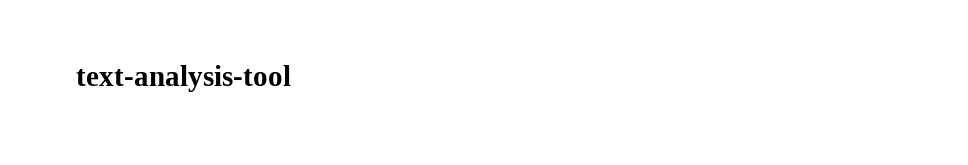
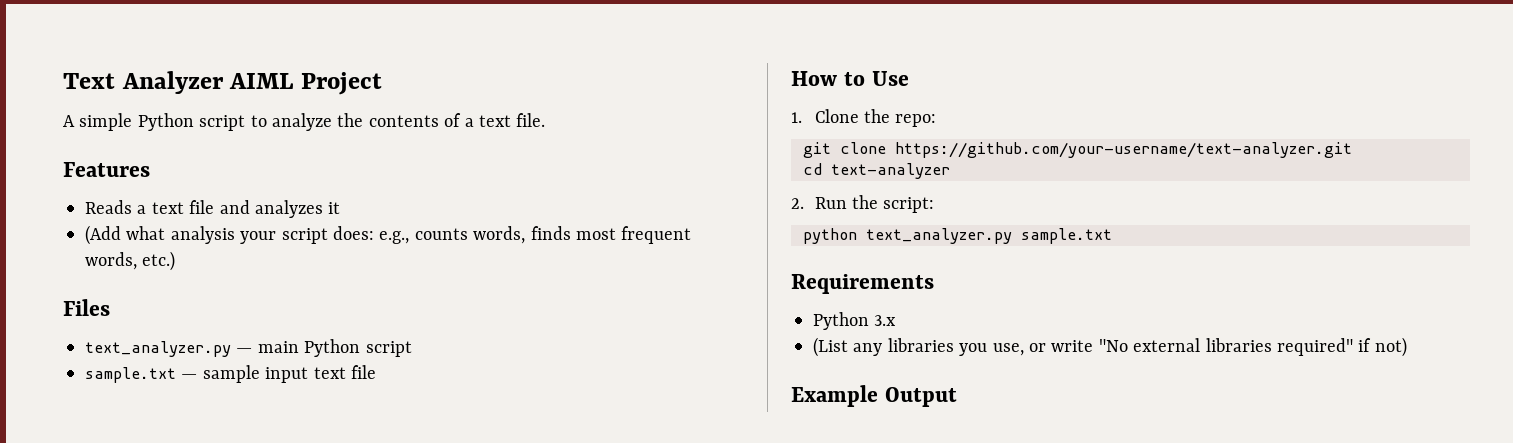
- text-analysis-tool
+ Text Analyzer AIML Project
+ A simple Python script to analyze the contents of a text file.
+ Features
+ Reads a text file and analyzes it
+ (Add what analysis your script does: e.g., counts words, finds most frequent words, etc.)
+ Files
+ text_analyzer.py — main Python script
+ sample.txt — sample input text file
+ How to Use
+ 1. Clone the repo:
+ git clone https://github.com/your-username/text-analyzer.git
+ cd text-analyzer
+ 2. Run the script:
+ python text_analyzer.py sample.txt
+ Requirements
+ Python 3.x
+ (List any libraries you use, or write "No external libraries required" if not)
+ Example Output

